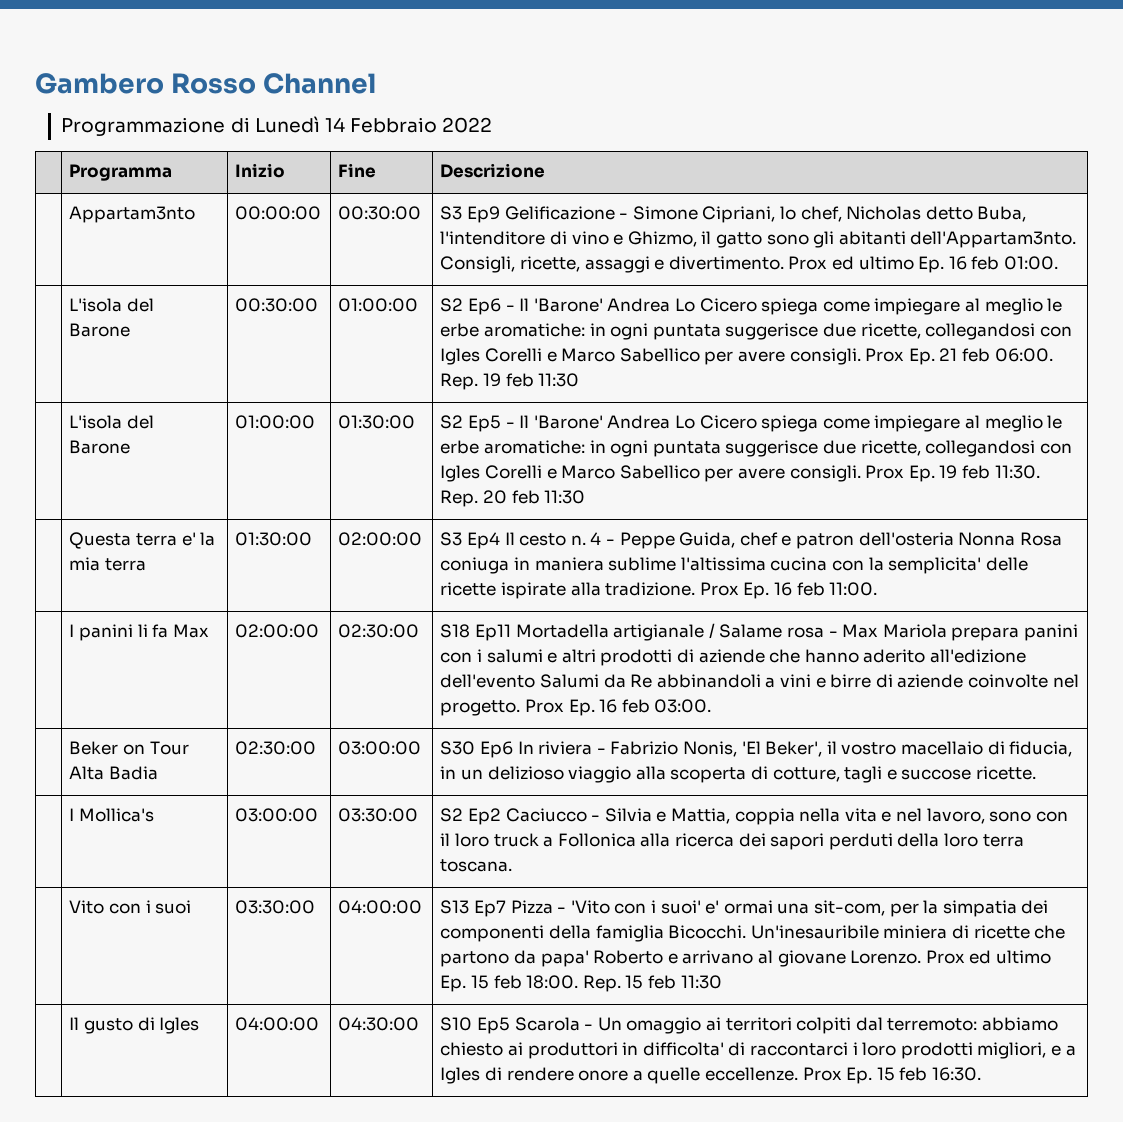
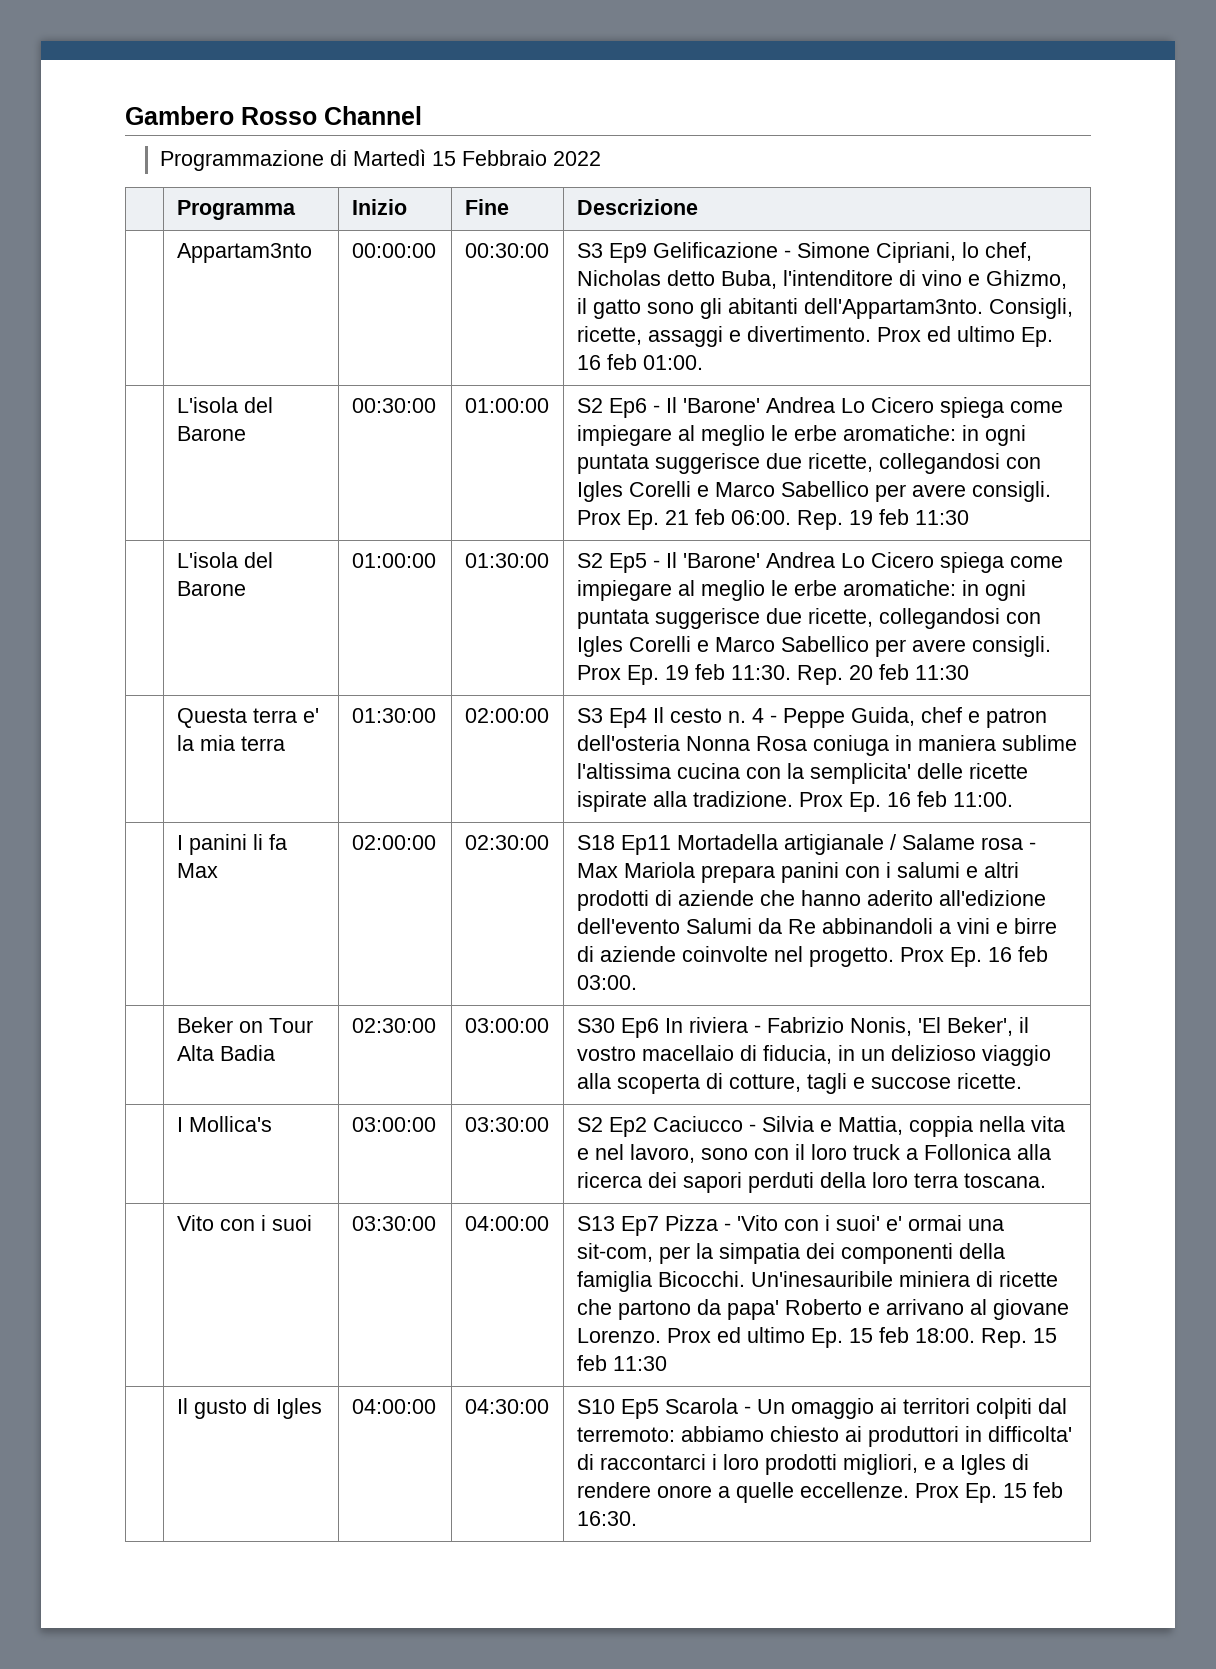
- Programmazione di Lunedì 14 Febbraio 2022
+ Programmazione di Martedì 15 Febbraio 2022

